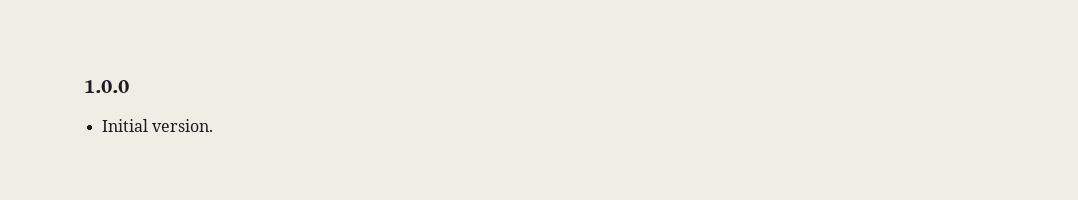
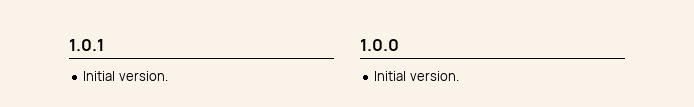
+ 1.0.1
+ Initial version.

